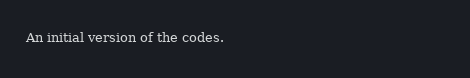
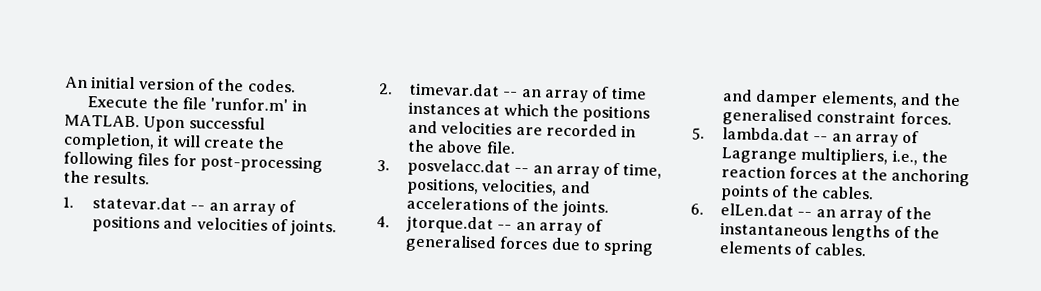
+ Execute the file 'runfor.m' in MATLAB. Upon successful completion, it will create the following files for post-processing the results.
+ 1. statevar.dat -- an array of positions and velocities of joints.
+ 2. timevar.dat -- an array of time instances at which the positions and velocities are recorded in the above file.
+ 3. posvelacc.dat -- an array of time, positions, velocities, and accelerations of the joints.
+ 4. jtorque.dat -- an array of generalised forces due to spring and damper elements, and the generalised constraint forces.
+ 5. lambda.dat -- an array of Lagrange multipliers, i.e., the reaction forces at the anchoring points of the cables.
+ 6. elLen.dat -- an array of the instantaneous lengths of the elements of cables.

